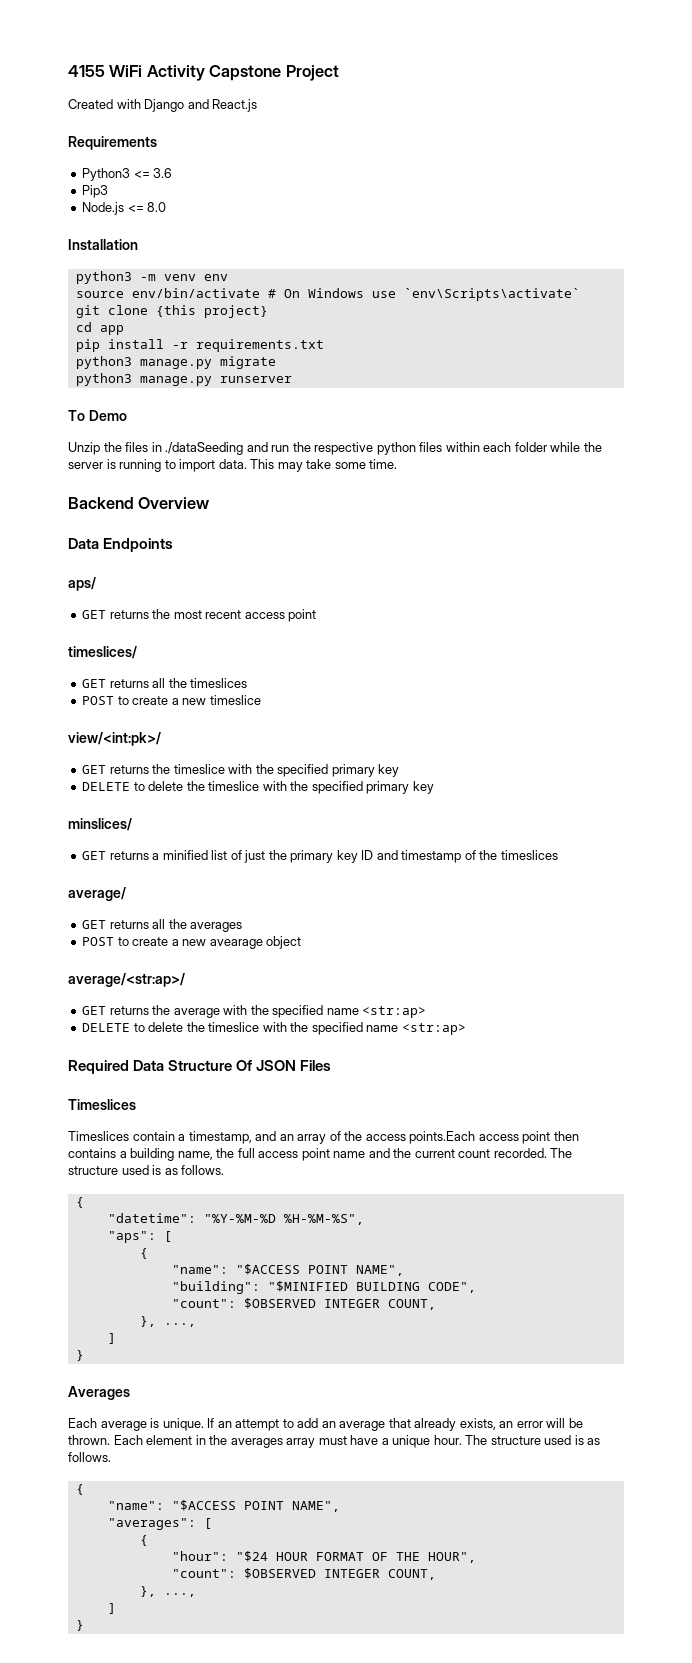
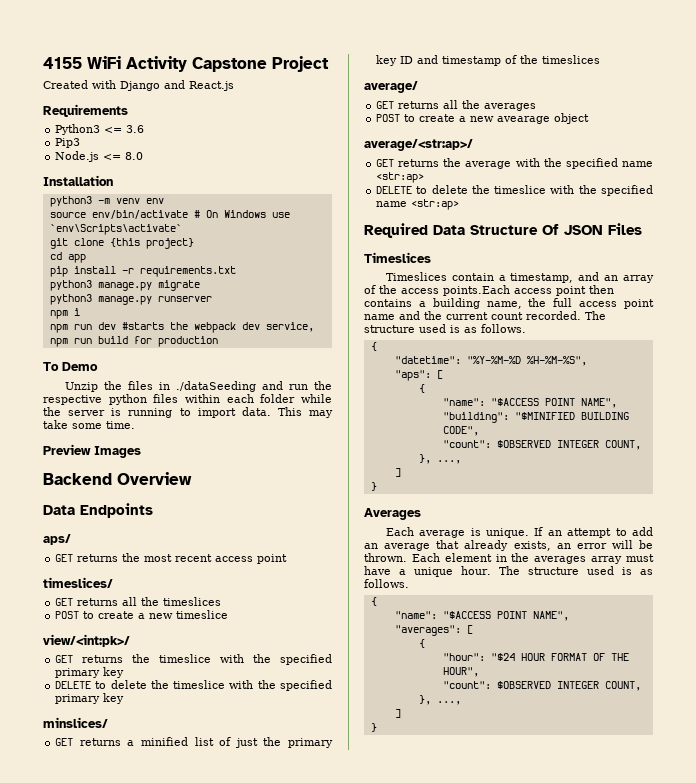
+ npm i
+ npm run dev #starts the webpack dev service, npm run build for production
+ Preview Images

